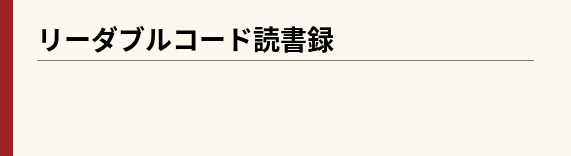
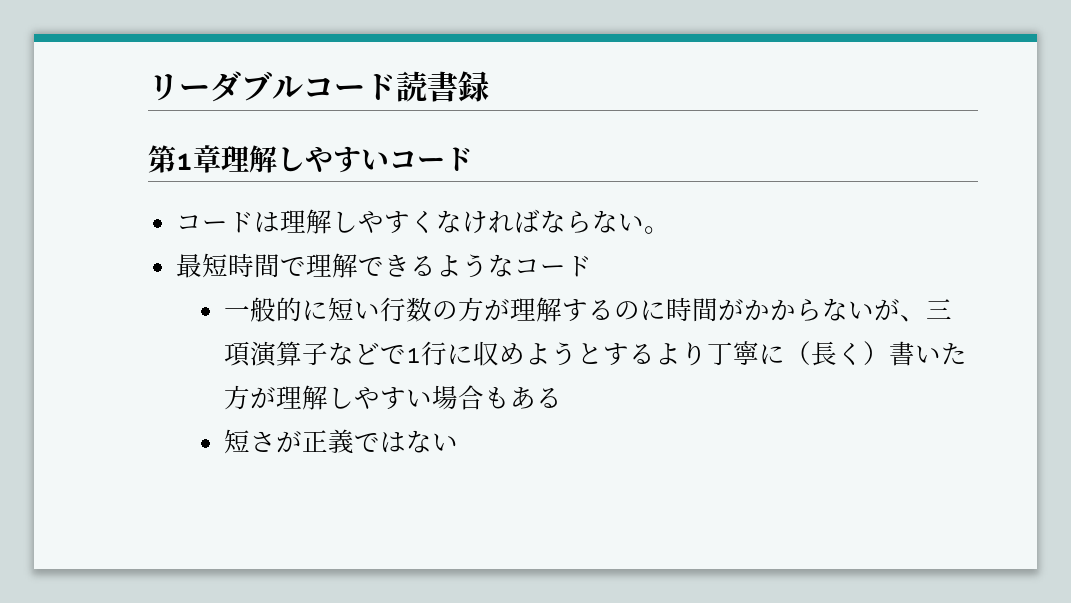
+ 第1章理解しやすいコード
+ コードは理解しやすくなければならない。
+ 最短時間で理解できるようなコード
+ 一般的に短い行数の方が理解するのに時間がかからないが、三項演算子などで1行に収めようとするより丁寧に（長く）書いた方が理解しやすい場合もある
+ 短さが正義ではない

